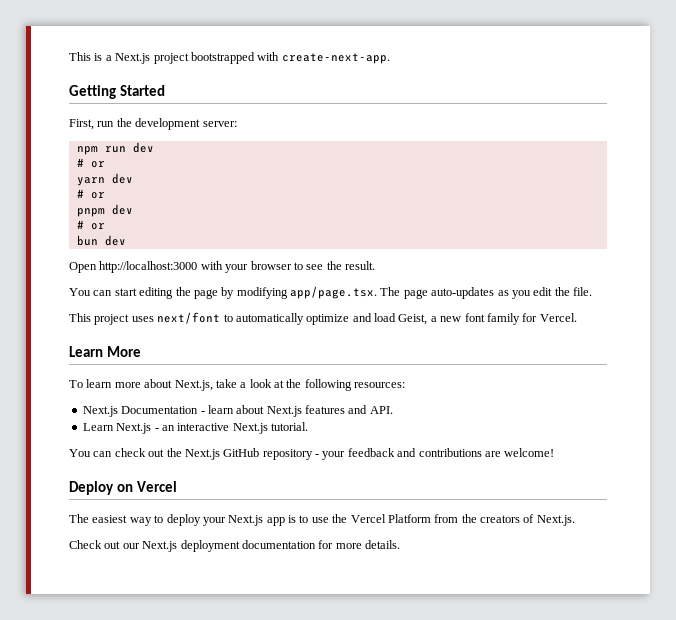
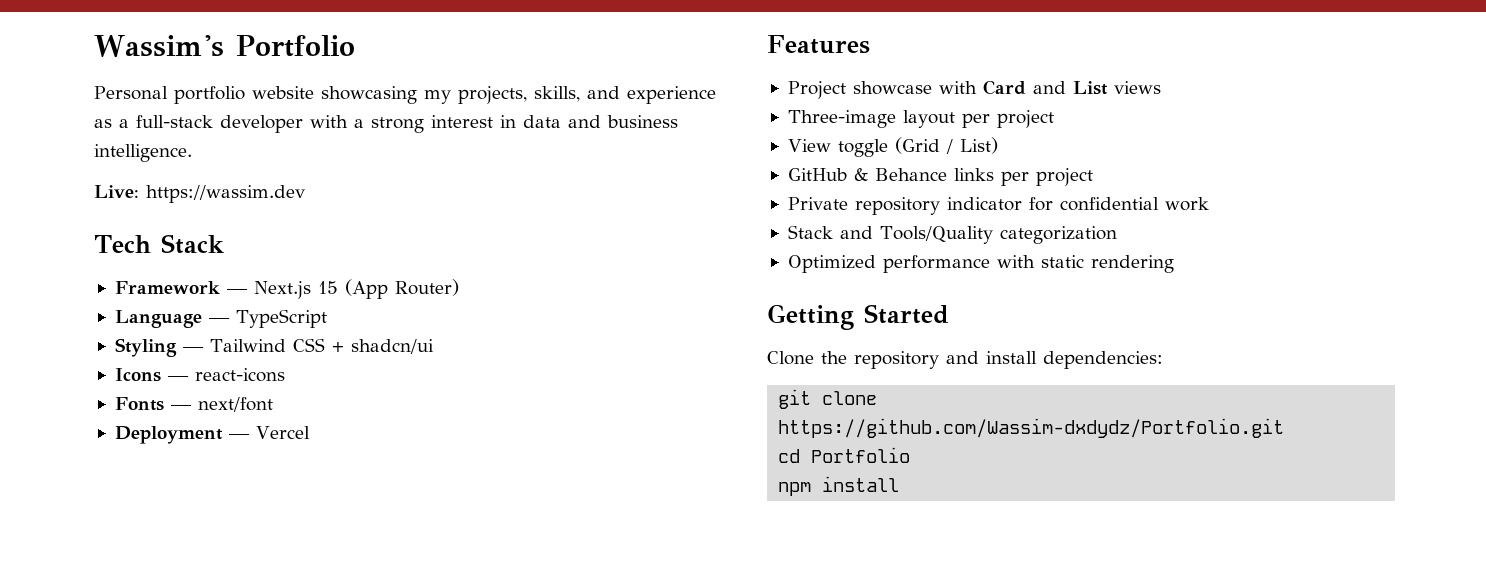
- This is a Next.js project bootstrapped with create-next-app.
+ Wassim's Portfolio
+ Personal portfolio website showcasing my projects, skills, and experience as a full-stack developer with a strong interest in data and business intelligence.
+ Live: https://wassim.dev
+ Tech Stack
+ Framework — Next.js 15 (App Router)
+ Language — TypeScript
+ Styling — Tailwind CSS + shadcn/ui
+ Icons — react-icons
+ Fonts — next/font
+ Deployment — Vercel
+ Features
+ Project showcase with Card and List views
+ Three-image layout per project
+ View toggle (Grid / List)
+ GitHub & Behance links per project
+ Private repository indicator for confidential work
+ Stack and Tools/Quality categorization
+ Optimized performance with static rendering
  Getting Started
- First, run the development server:
- npm run dev
- # or
- yarn dev
- # or
- pnpm dev
- # or
- bun dev
- Open http://localhost:3000 with your browser to see the result.
- You can start editing the page by modifying app/page.tsx. The page auto-updates as you edit the file.
- This project uses next/font to automatically optimize and load Geist, a new font family for Vercel.
- Learn More
- To learn more about Next.js, take a look at the following resources:
- Next.js Documentation - learn about Next.js features and API.
- Learn Next.js - an interactive Next.js tutorial.
- You can check out the Next.js GitHub repository - your feedback and contributions are welcome!
- Deploy on Vercel
- The easiest way to deploy your Next.js app is to use the Vercel Platform from the creators of Next.js.
- Check out our Next.js deployment documentation for more details.
+ Clone the repository and install dependencies:
+ git clone https://github.com/Wassim-dxdydz/Portfolio.git
+ cd Portfolio
+ npm install

